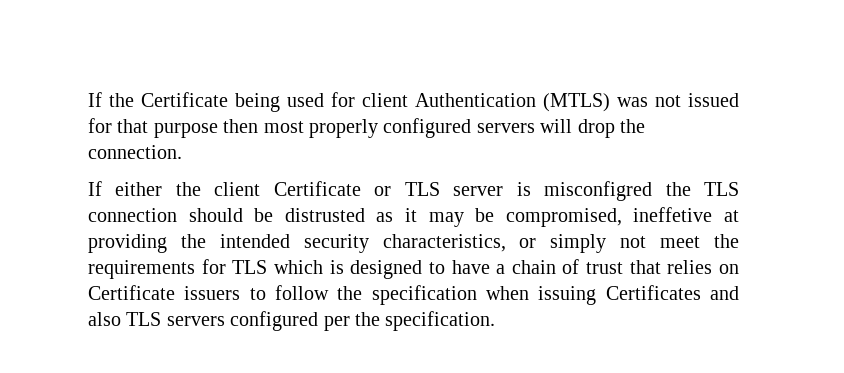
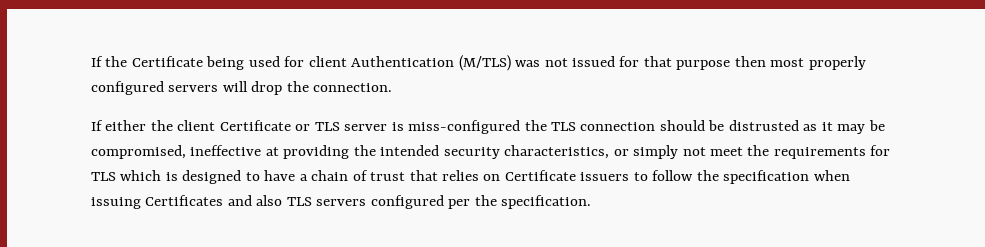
- If the Certificate being used for client Authentication (MTLS) was not issued for that purpose then most properly configured servers will drop the connection.
+ If the Certificate being used for client Authentication (M/TLS) was not issued for that purpose then most properly configured servers will drop the connection.
- If either the client Certificate or TLS server is misconfigred the TLS connection should be distrusted as it may be compromised, ineffetive at providing the intended security characteristics, or simply not meet the requirements for TLS which is designed to have a chain of trust that relies on Certificate issuers to follow the specification when issuing Certificates and also TLS servers configured per the specification.
+ If either the client Certificate or TLS server is miss-configured the TLS connection should be distrusted as it may be compromised, ineffective at providing the intended security characteristics, or simply not meet the requirements for TLS which is designed to have a chain of trust that relies on Certificate issuers to follow the specification when issuing Certificates and also TLS servers configured per the specification.

